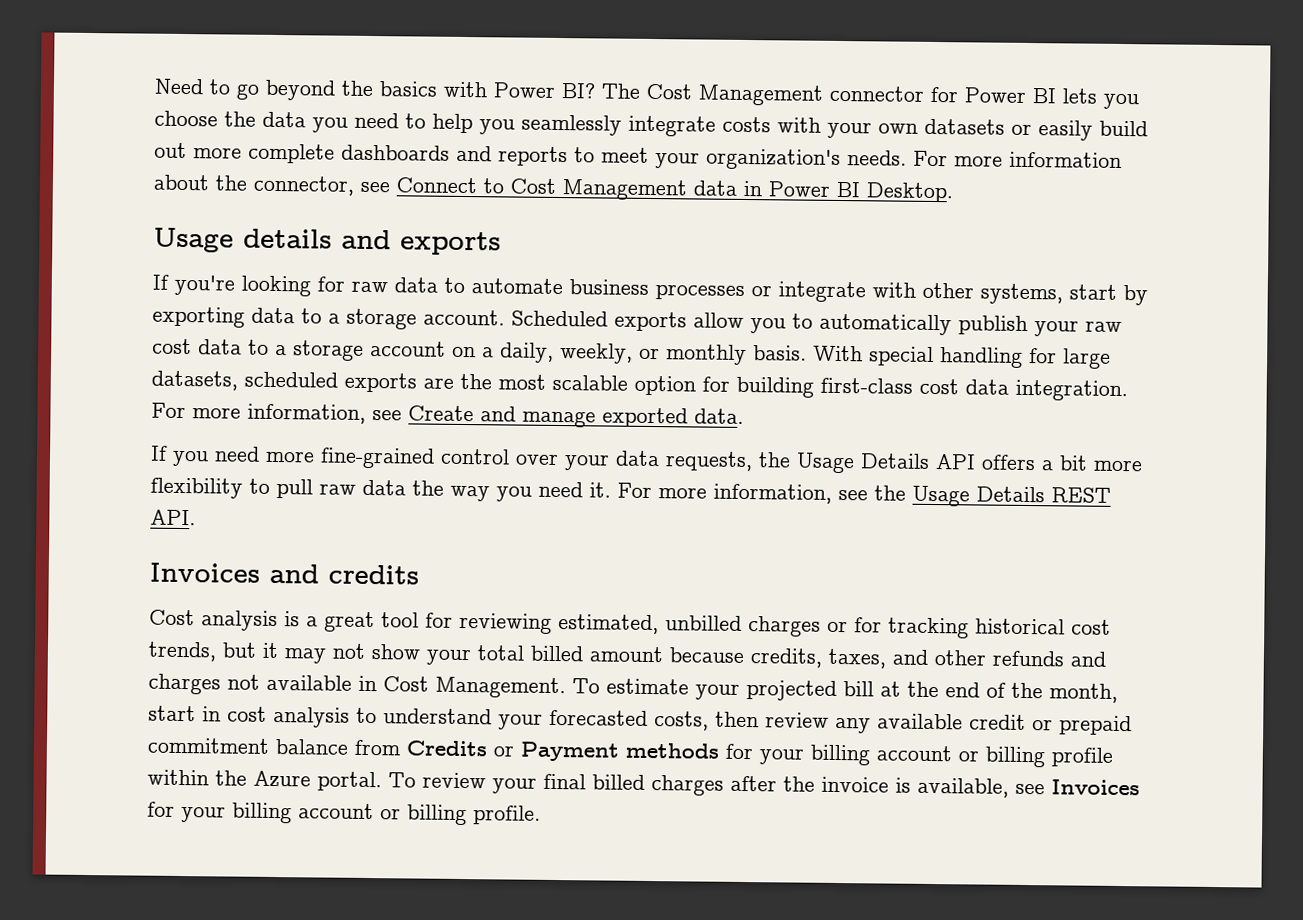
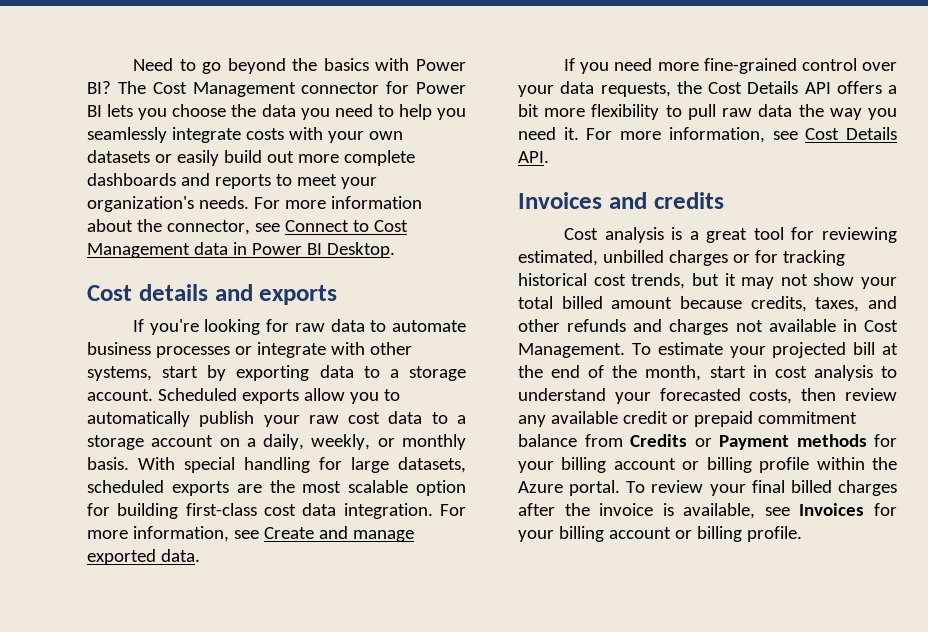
- Usage details and exports
+ Cost details and exports
- If you need more fine-grained control over your data requests, the Usage Details API offers a bit more flexibility to pull raw data the way you need it.
+ If you need more fine-grained control over your data requests, the Cost Details API offers a bit more flexibility to pull raw data the way you need it.
- For more information, see the Usage Details REST API.
+ For more information, see Cost Details API.

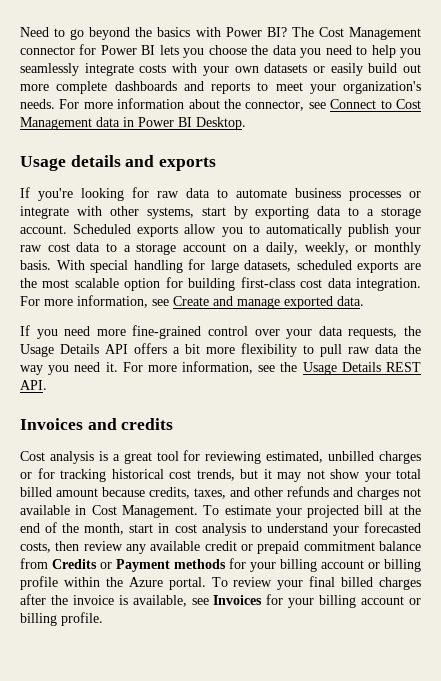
- Cost details and exports
+ Usage details and exports
- If you need more fine-grained control over your data requests, the Cost Details API offers a bit more flexibility to pull raw data the way you need it.
+ If you need more fine-grained control over your data requests, the Usage Details API offers a bit more flexibility to pull raw data the way you need it.
- For more information, see Cost Details API.
+ For more information, see the Usage Details REST API.

